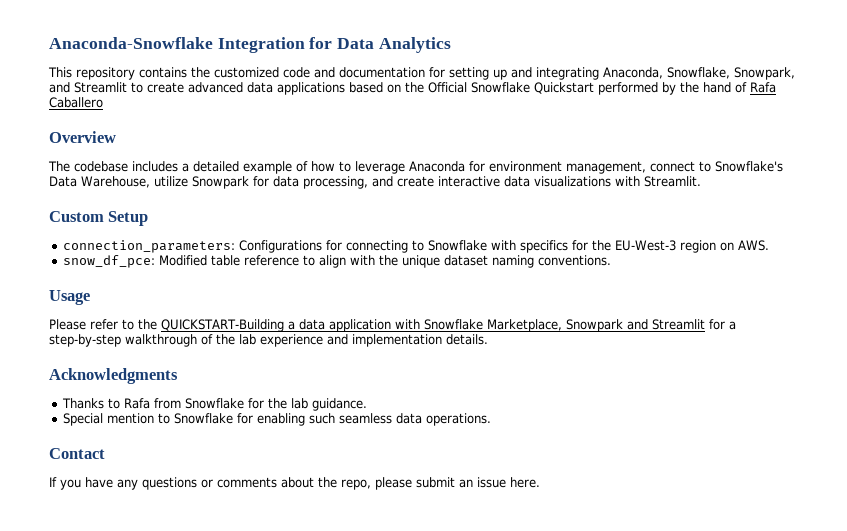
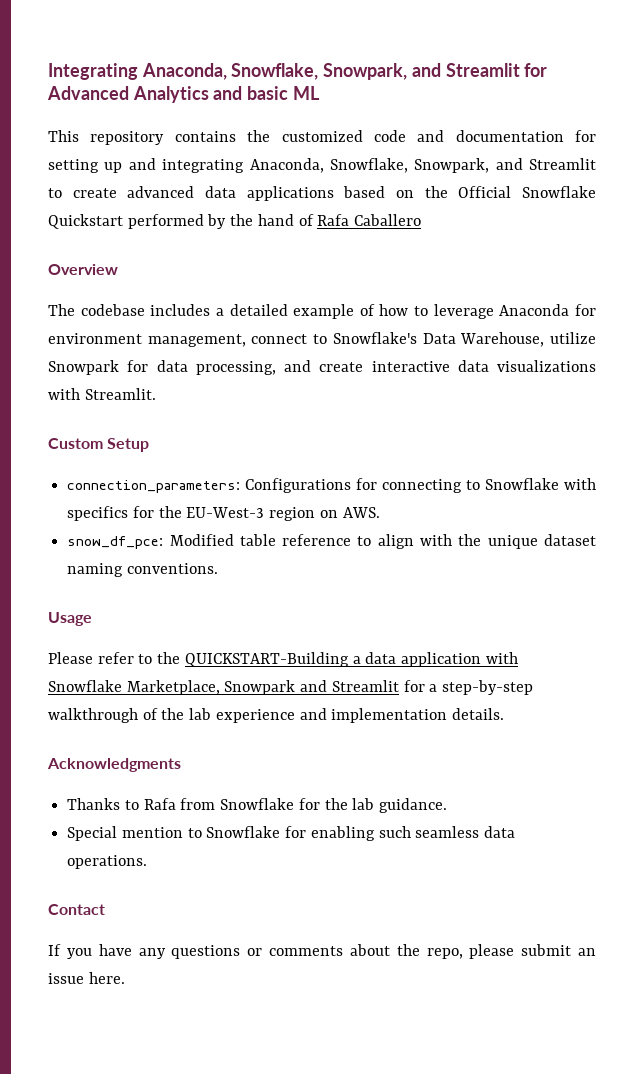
- Anaconda-Snowflake Integration for Data Analytics
+ Integrating Anaconda, Snowflake, Snowpark, and Streamlit for Advanced Analytics and basic ML

